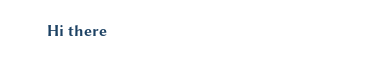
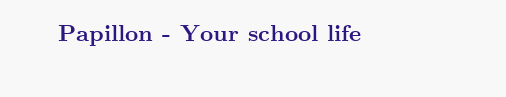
- Hi there
+ Papillon - Your school life

